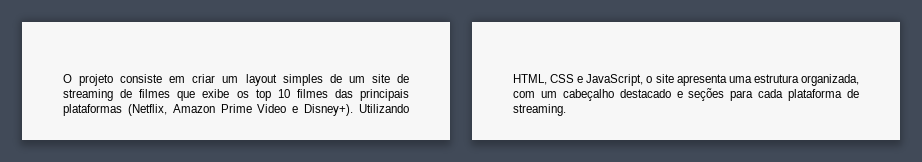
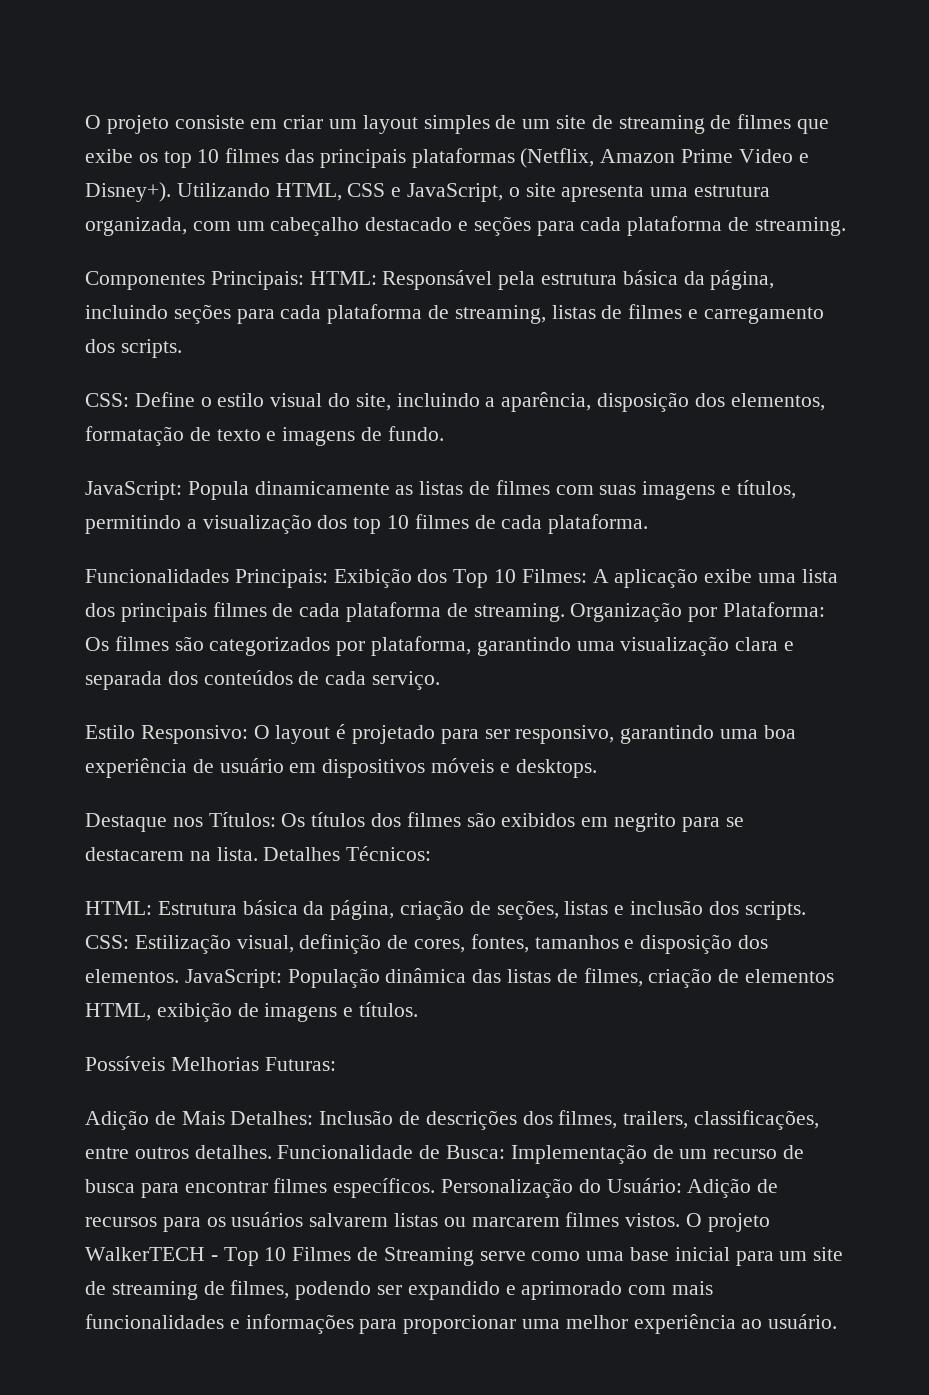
+ Componentes Principais: HTML: Responsável pela estrutura básica da página, incluindo seções para cada plataforma de streaming, listas de filmes e carregamento dos scripts.
+ CSS: Define o estilo visual do site, incluindo a aparência, disposição dos elementos, formatação de texto e imagens de fundo.
+ JavaScript: Popula dinamicamente as listas de filmes com suas imagens e títulos, permitindo a visualização dos top 10 filmes de cada plataforma.
+ Funcionalidades Principais: Exibição dos Top 10 Filmes: A aplicação exibe uma lista dos principais filmes de cada plataforma de streaming. Organização por Plataforma: Os filmes são categorizados por plataforma, garantindo uma visualização clara e separada dos conteúdos de cada serviço.
+ Estilo Responsivo: O layout é projetado para ser responsivo, garantindo uma boa experiência de usuário em dispositivos móveis e desktops.
+ Destaque nos Títulos: Os títulos dos filmes são exibidos em negrito para se destacarem na lista. Detalhes Técnicos:
+ HTML: Estrutura básica da página, criação de seções, listas e inclusão dos scripts. CSS: Estilização visual, definição de cores, fontes, tamanhos e disposição dos elementos. JavaScript: População dinâmica das listas de filmes, criação de elementos HTML, exibição de imagens e títulos.
+ Possíveis Melhorias Futuras:
+ Adição de Mais Detalhes: Inclusão de descrições dos filmes, trailers, classificações, entre outros detalhes. Funcionalidade de Busca: Implementação de um recurso de busca para encontrar filmes específicos. Personalização do Usuário: Adição de recursos para os usuários salvarem listas ou marcarem filmes vistos. O projeto WalkerTECH - Top 10 Filmes de Streaming serve como uma base inicial para um site de streaming de filmes, podendo ser expandido e aprimorado com mais funcionalidades e informações para proporcionar uma melhor experiência ao usuário.

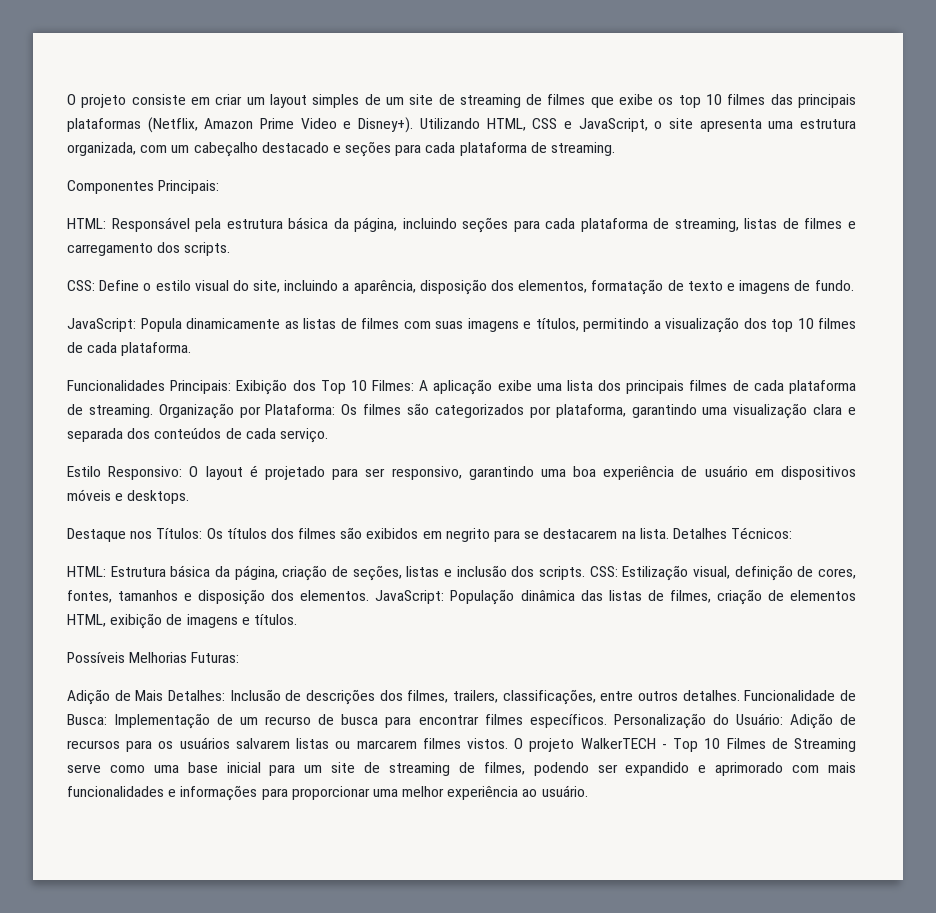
- Componentes Principais: HTML: Responsável pela estrutura básica da página, incluindo seções para cada plataforma de streaming, listas de filmes e carregamento dos scripts.
+ Componentes Principais:
+ HTML: Responsável pela estrutura básica da página, incluindo seções para cada plataforma de streaming, listas de filmes e carregamento dos scripts.

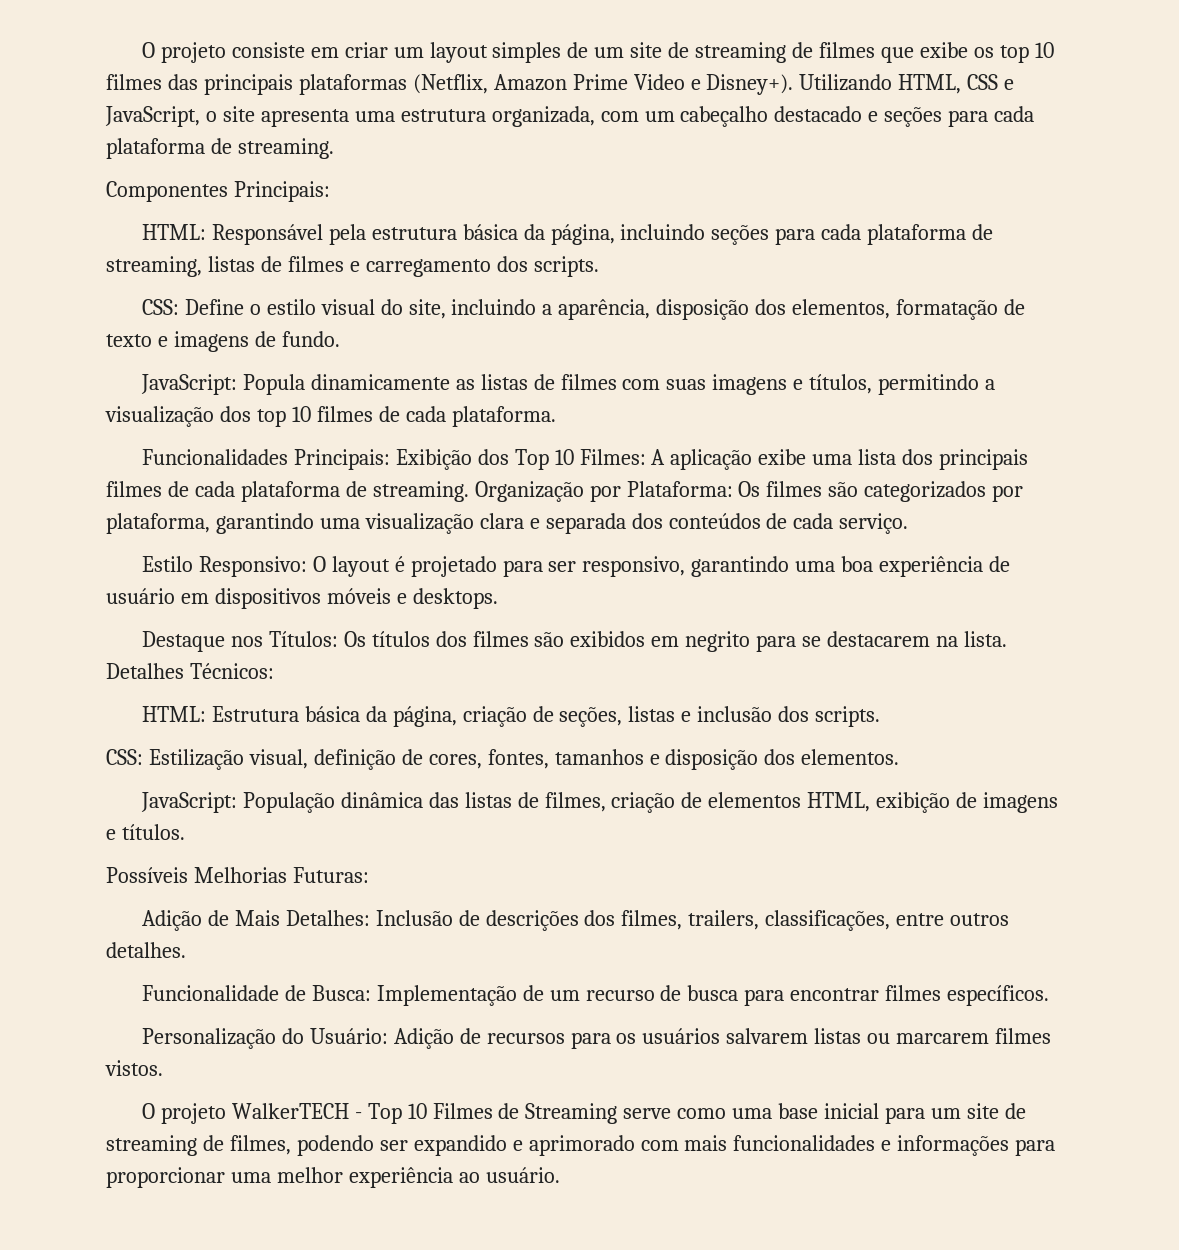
- HTML: Estrutura básica da página, criação de seções, listas e inclusão dos scripts. CSS: Estilização visual, definição de cores, fontes, tamanhos e disposição dos elementos. JavaScript: População dinâmica das listas de filmes, criação de elementos HTML, exibição de imagens e títulos.
+ HTML: Estrutura básica da página, criação de seções, listas e inclusão dos scripts.
+ CSS: Estilização visual, definição de cores, fontes, tamanhos e disposição dos elementos.
+ JavaScript: População dinâmica das listas de filmes, criação de elementos HTML, exibição de imagens e títulos.
- Inclusão de descrições dos filmes, trailers, classificações, entre outros detalhes. Funcionalidade de Busca:
+ Inclusão de descrições dos filmes, trailers, classificações, entre outros detalhes.
+ Funcionalidade de Busca:
- Implementação de um recurso de busca para encontrar filmes específicos. Personalização do Usuário:
+ Implementação de um recurso de busca para encontrar filmes específicos.
+ Personalização do Usuário:
- Adição de recursos para os usuários salvarem listas ou marcarem filmes vistos. O projeto WalkerTECH - Top 10 Filmes de Streaming serve como uma base inicial para um site de streaming de filmes, podendo ser expandido e aprimorado com mais funcionalidades e informações para proporcionar uma melhor experiência ao usuário.
+ Adição de recursos para os usuários salvarem listas ou marcarem filmes vistos.
+ O projeto WalkerTECH - Top 10 Filmes de Streaming serve como uma base inicial para um site de streaming de filmes, podendo ser expandido e aprimorado com mais funcionalidades e informações para proporcionar uma melhor experiência ao usuário.

